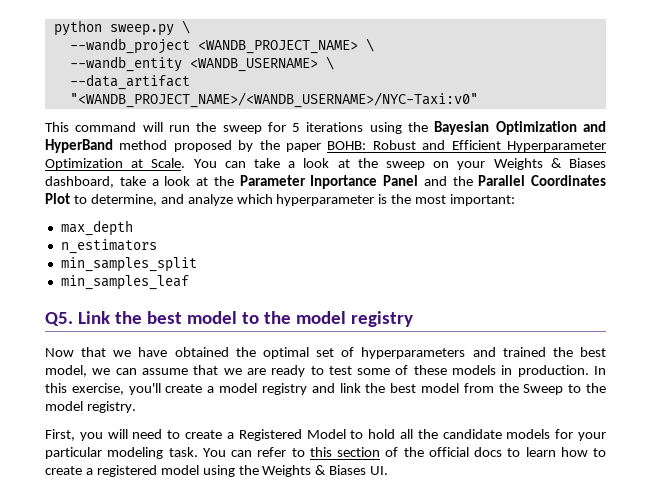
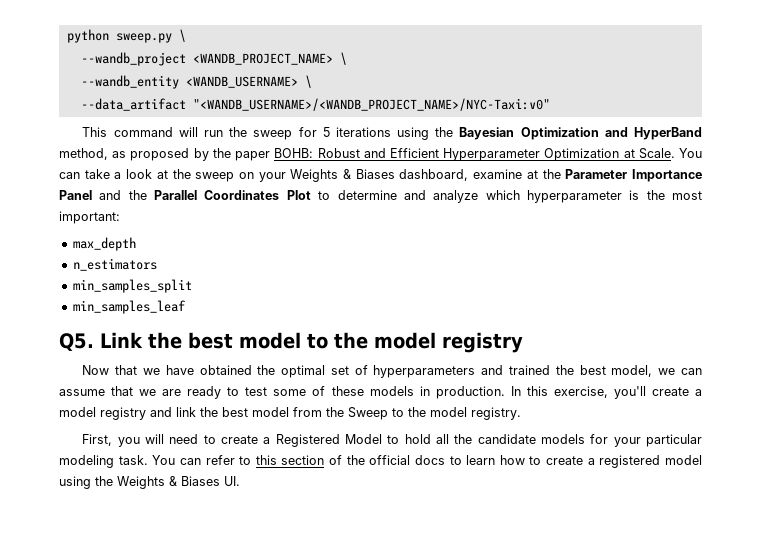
- --data_artifact "<WANDB_PROJECT_NAME>/<WANDB_USERNAME>/NYC-Taxi:v0"
+ --data_artifact "<WANDB_USERNAME>/<WANDB_PROJECT_NAME>/NYC-Taxi:v0"
- This command will run the sweep for 5 iterations using the Bayesian Optimization and HyperBand method proposed by the paper BOHB: Robust and Efficient Hyperparameter Optimization at Scale.
+ This command will run the sweep for 5 iterations using the Bayesian Optimization and HyperBand method, as proposed by the paper BOHB: Robust and Efficient Hyperparameter Optimization at Scale.
- You can take a look at the sweep on your Weights & Biases dashboard, take a look at the Parameter Inportance Panel and the Parallel Coordinates Plot to determine, and analyze which hyperparameter is the most important:
+ You can take a look at the sweep on your Weights & Biases dashboard, examine at the Parameter Importance Panel and the Parallel Coordinates Plot to determine and analyze which hyperparameter is the most important:

